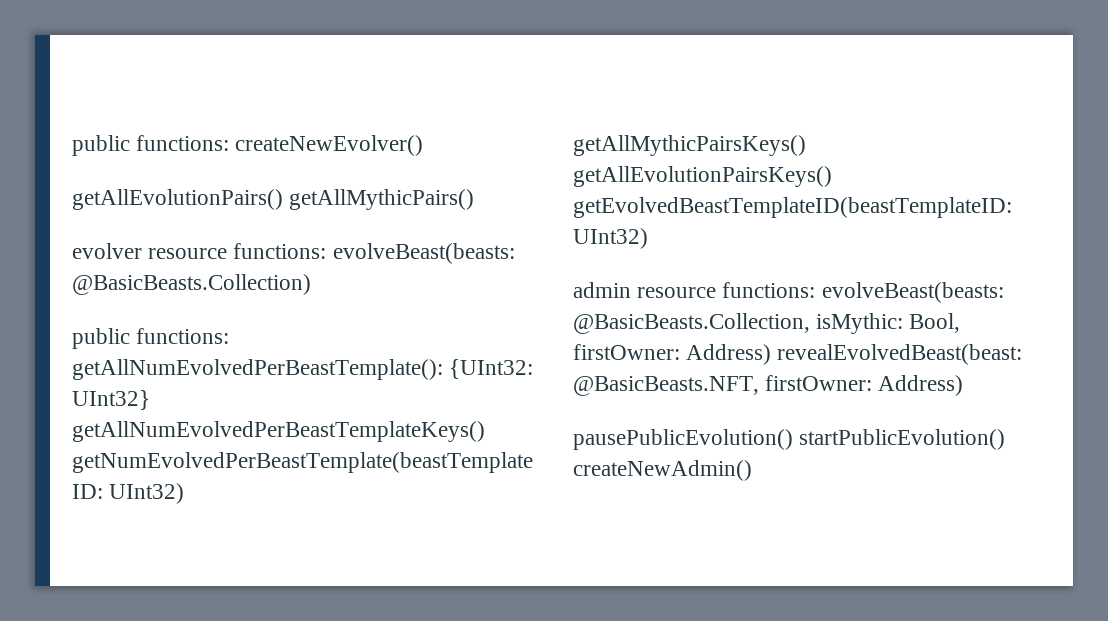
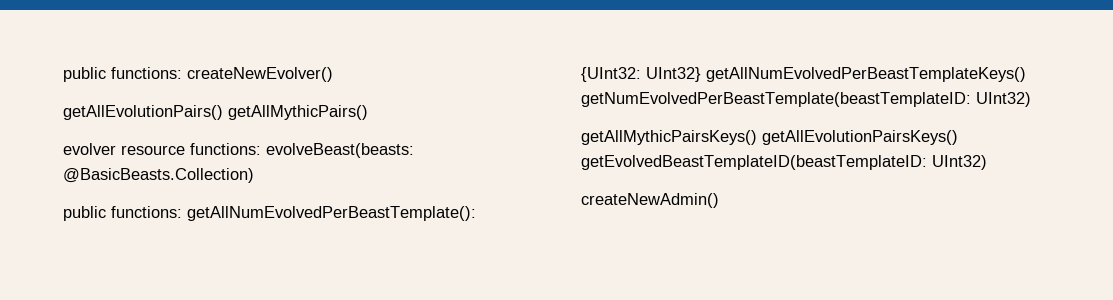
- admin resource functions: evolveBeast(beasts: @BasicBeasts.Collection, isMythic: Bool, firstOwner: Address) revealEvolvedBeast(beast: @BasicBeasts.NFT, firstOwner: Address)
- pausePublicEvolution() startPublicEvolution() createNewAdmin()
+ createNewAdmin()

